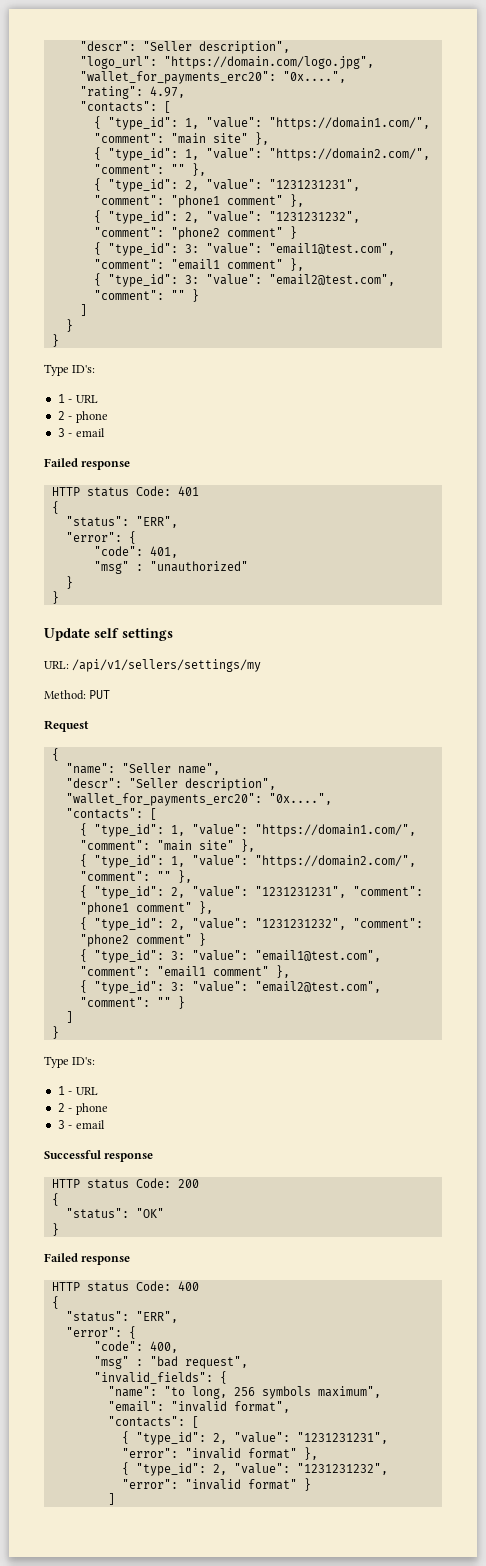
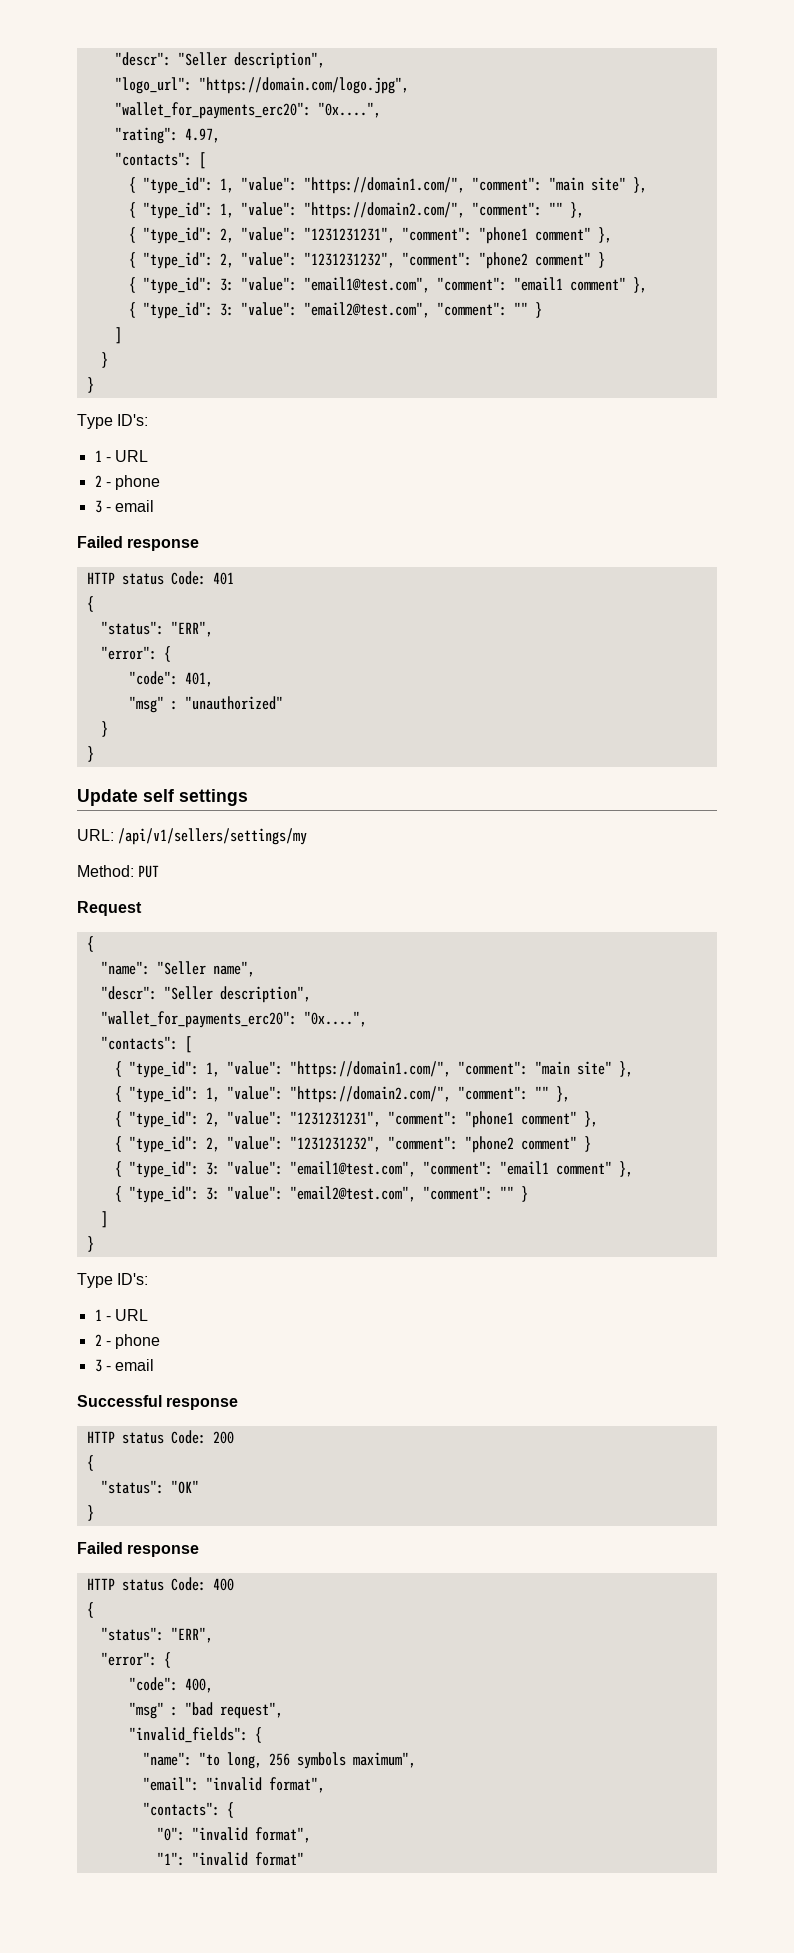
  "email": "invalid format",
- "contacts": [
- { "type_id": 2, "value": "1231231231", "error": "invalid format" },
- { "type_id": 2, "value": "1231231232", "error": "invalid format" }
- ]
+ "contacts": {
+ "0": "invalid format",
+ "1": "invalid format"

